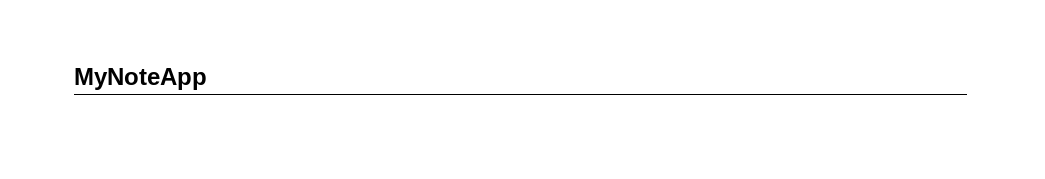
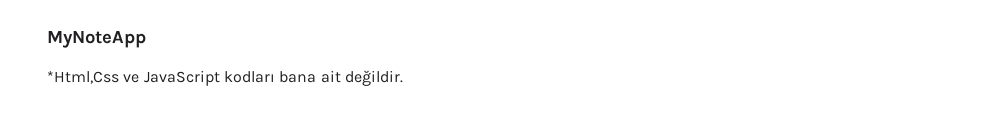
+ *Html,Css ve JavaScript kodları bana ait değildir.

